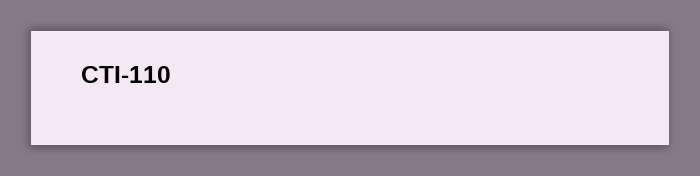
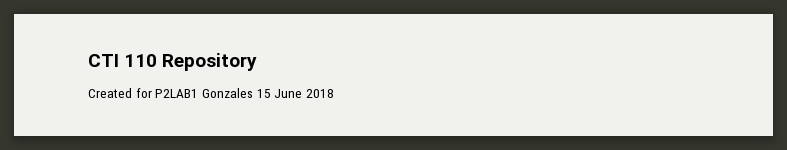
- CTI-110
+ CTI 110 Repository
+ Created for P2LAB1 Gonzales 15 June 2018

